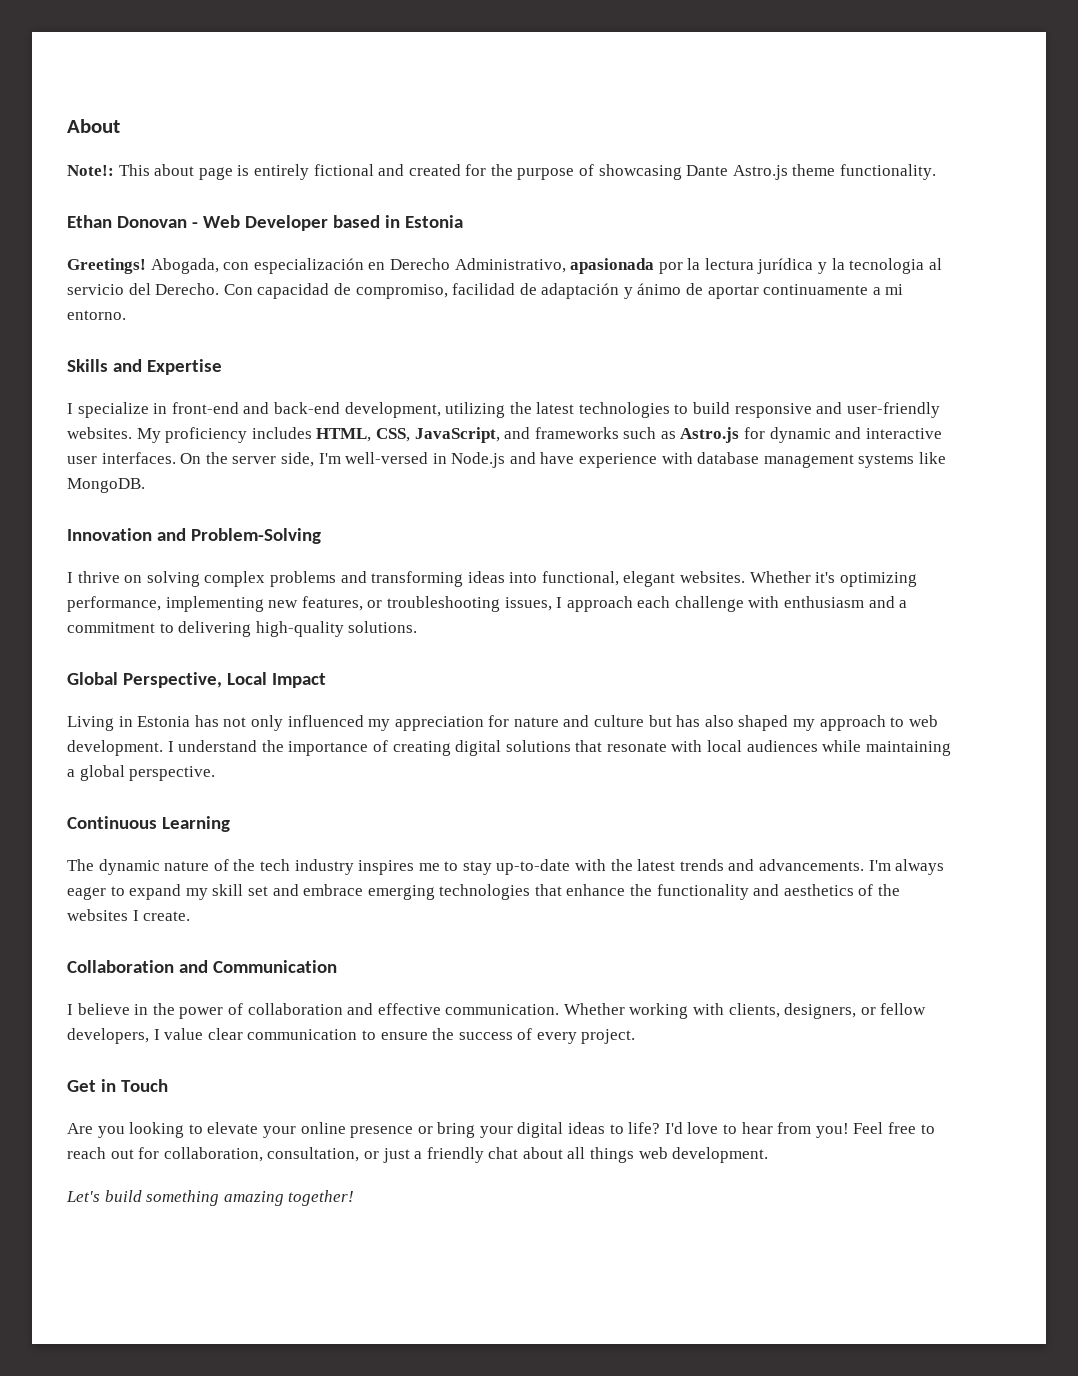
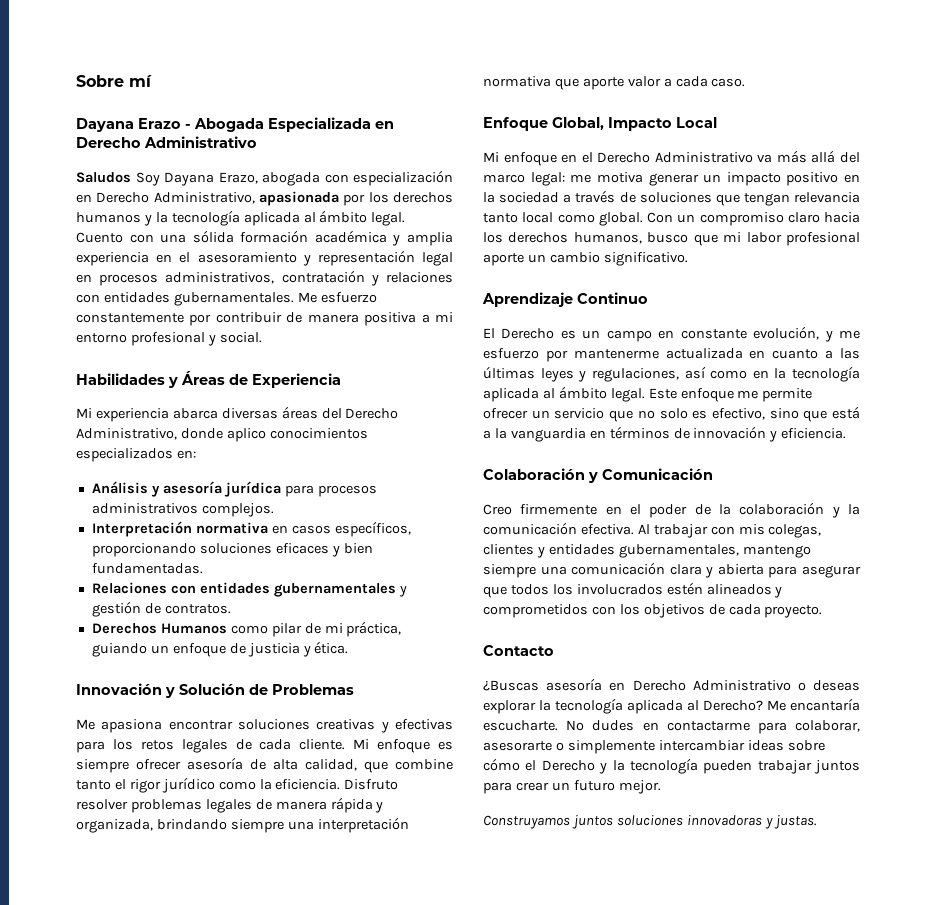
- About
- Note!: This about page is entirely fictional and created for the purpose of showcasing Dante Astro.js theme functionality.
- Ethan Donovan - Web Developer based in Estonia
- Greetings! Abogada, con especialización en Derecho Administrativo, apasionada por la lectura jurídica y la tecnologia al servicio del Derecho. Con capacidad de compromiso, facilidad de adaptación y ánimo de aportar continuamente a mi entorno.
- Skills and Expertise
- I specialize in front-end and back-end development, utilizing the latest technologies to build responsive and user-friendly websites. My proficiency includes HTML, CSS, JavaScript, and frameworks such as Astro.js for dynamic and interactive user interfaces. On the server side, I'm well-versed in Node.js and have experience with database management systems like MongoDB.
- Innovation and Problem-Solving
- I thrive on solving complex problems and transforming ideas into functional, elegant websites. Whether it's optimizing performance, implementing new features, or troubleshooting issues, I approach each challenge with enthusiasm and a commitment to delivering high-quality solutions.
- Global Perspective, Local Impact
- Living in Estonia has not only influenced my appreciation for nature and culture but has also shaped my approach to web development. I understand the importance of creating digital solutions that resonate with local audiences while maintaining a global perspective.
- Continuous Learning
- The dynamic nature of the tech industry inspires me to stay up-to-date with the latest trends and advancements. I'm always eager to expand my skill set and embrace emerging technologies that enhance the functionality and aesthetics of the websites I create.
- Collaboration and Communication
- I believe in the power of collaboration and effective communication. Whether working with clients, designers, or fellow developers, I value clear communication to ensure the success of every project.
- Get in Touch
- Are you looking to elevate your online presence or bring your digital ideas to life? I'd love to hear from you! Feel free to reach out for collaboration, consultation, or just a friendly chat about all things web development.
- Let's build something amazing together!
+ Sobre mí
+ Dayana Erazo - Abogada Especializada en Derecho Administrativo
+ Saludos Soy Dayana Erazo, abogada con especialización en Derecho Administrativo, apasionada por los derechos humanos y la tecnología aplicada al ámbito legal. Cuento con una sólida formación académica y amplia experiencia en el asesoramiento y representación legal en procesos administrativos, contratación y relaciones con entidades gubernamentales. Me esfuerzo constantemente por contribuir de manera positiva a mi entorno profesional y social.
+ Habilidades y Áreas de Experiencia
+ Mi experiencia abarca diversas áreas del Derecho Administrativo, donde aplico conocimientos especializados en:
+ Análisis y asesoría jurídica para procesos administrativos complejos.
+ Interpretación normativa en casos específicos, proporcionando soluciones eficaces y bien fundamentadas.
+ Relaciones con entidades gubernamentales y gestión de contratos.
+ Derechos Humanos como pilar de mi práctica, guiando un enfoque de justicia y ética.
+ Innovación y Solución de Problemas
+ Me apasiona encontrar soluciones creativas y efectivas para los retos legales de cada cliente. Mi enfoque es siempre ofrecer asesoría de alta calidad, que combine tanto el rigor jurídico como la eficiencia. Disfruto resolver problemas legales de manera rápida y organizada, brindando siempre una interpretación normativa que aporte valor a cada caso.
+ Enfoque Global, Impacto Local
+ Mi enfoque en el Derecho Administrativo va más allá del marco legal: me motiva generar un impacto positivo en la sociedad a través de soluciones que tengan relevancia tanto local como global. Con un compromiso claro hacia los derechos humanos, busco que mi labor profesional aporte un cambio significativo.
+ Aprendizaje Continuo
+ El Derecho es un campo en constante evolución, y me esfuerzo por mantenerme actualizada en cuanto a las últimas leyes y regulaciones, así como en la tecnología aplicada al ámbito legal. Este enfoque me permite ofrecer un servicio que no solo es efectivo, sino que está a la vanguardia en términos de innovación y eficiencia.
+ Colaboración y Comunicación
+ Creo firmemente en el poder de la colaboración y la comunicación efectiva. Al trabajar con mis colegas, clientes y entidades gubernamentales, mantengo siempre una comunicación clara y abierta para asegurar que todos los involucrados estén alineados y comprometidos con los objetivos de cada proyecto.
+ Contacto
+ ¿Buscas asesoría en Derecho Administrativo o deseas explorar la tecnología aplicada al Derecho? Me encantaría escucharte. No dudes en contactarme para colaborar, asesorarte o simplemente intercambiar ideas sobre cómo el Derecho y la tecnología pueden trabajar juntos para crear un futuro mejor.
+ Construyamos juntos soluciones innovadoras y justas.

